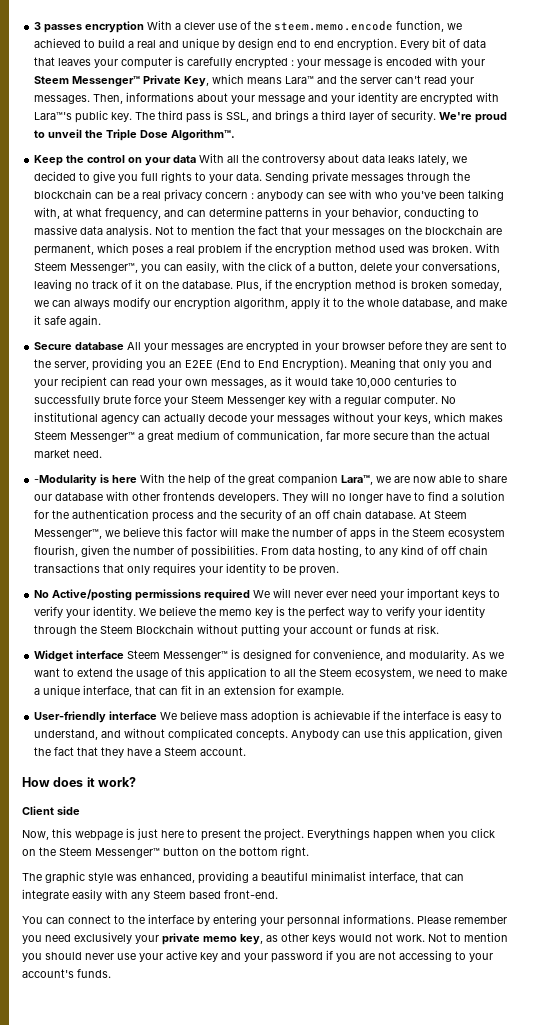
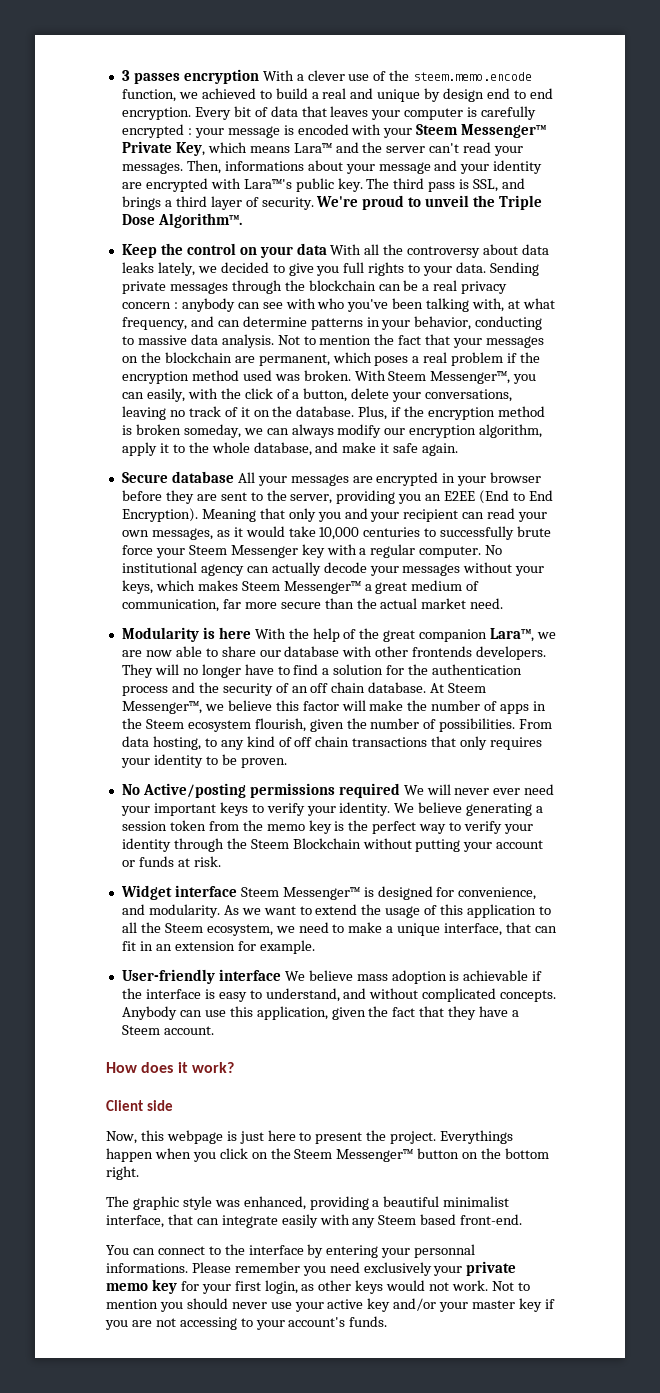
- -Modularity is here With the help of the great companion Lara™, we are now able to share our database with other frontends developers.
+ Modularity is here With the help of the great companion Lara™, we are now able to share our database with other frontends developers.
- We believe the memo key is the perfect way to verify your identity through the Steem Blockchain without putting your account or funds at risk.
+ We believe generating a session token from the memo key is the perfect way to verify your identity through the Steem Blockchain without putting your account or funds at risk.
- Please remember you need exclusively your private memo key, as other keys would not work.
+ Please remember you need exclusively your private memo key for your first login, as other keys would not work.
- Not to mention you should never use your active key and your password if you are not accessing to your account's funds.
+ Not to mention you should never use your active key and/or your master key if you are not accessing to your account's funds.

